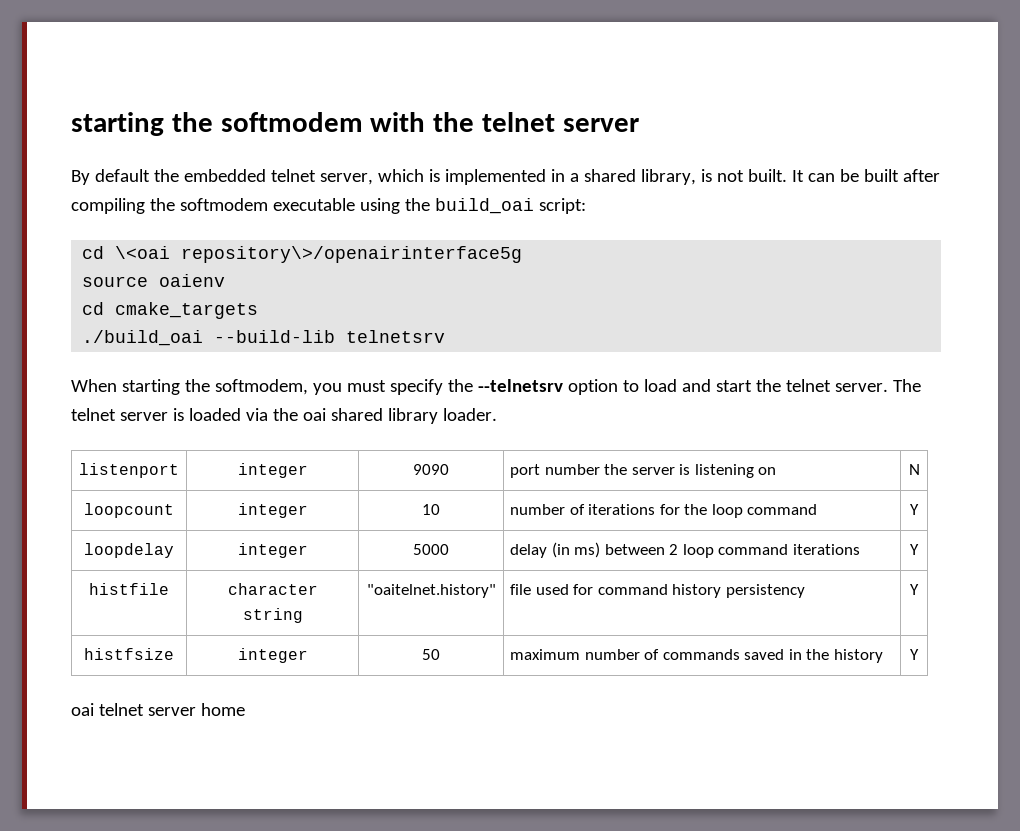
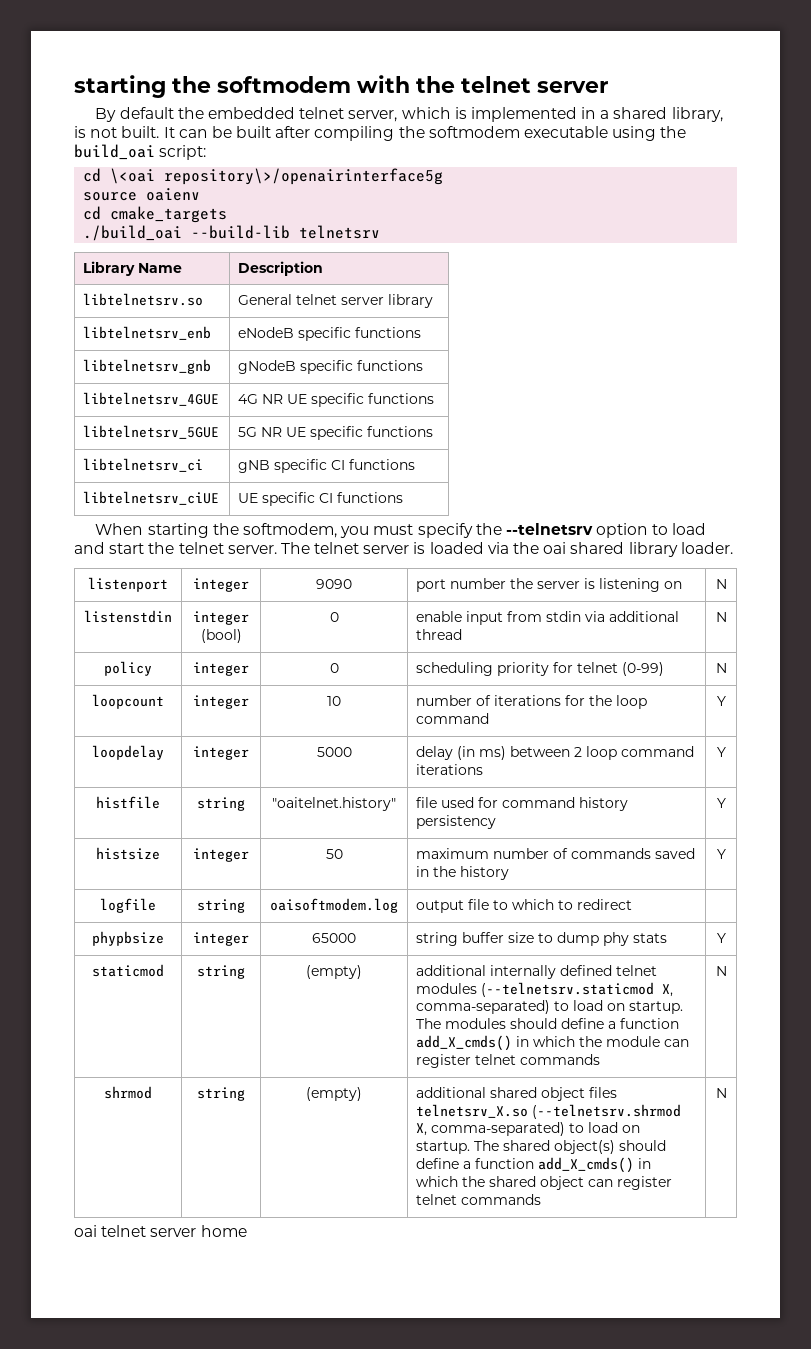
+ Library Name | Description
+ libtelnetsrv.so | General telnet server library
+ libtelnetsrv_enb | eNodeB specific functions
+ libtelnetsrv_gnb | gNodeB specific functions
+ libtelnetsrv_4GUE | 4G NR UE specific functions
+ libtelnetsrv_5GUE | 5G NR UE specific functions
+ libtelnetsrv_ci | gNB specific CI functions
+ libtelnetsrv_ciUE | UE specific CI functions
+ listenstdin | integer (bool) | 0 | enable input from stdin via additional thread | N
+ policy | integer | 0 | scheduling priority for telnet (0-99) | N
- histfile | character string | "oaitelnet.history" | file used for command history persistency | Y
+ histfile | string | "oaitelnet.history" | file used for command history persistency | Y
- histfsize | integer | 50 | maximum number of commands saved in the history | Y
+ histsize | integer | 50 | maximum number of commands saved in the history | Y
+ logfile | string | oaisoftmodem.log | output file to which to redirect |
+ phypbsize | integer | 65000 | string buffer size to dump phy stats | Y
+ staticmod | string | (empty) | additional internally defined telnet modules (--telnetsrv.staticmod X, comma-separated) to load on startup. The modules should define a function add_X_cmds() in which the module can register telnet commands | N
+ shrmod | string | (empty) | additional shared object files telnetsrv_X.so (--telnetsrv.shrmod X, comma-separated) to load on startup. The shared object(s) should define a function add_X_cmds() in which the shared object can register telnet commands | N

